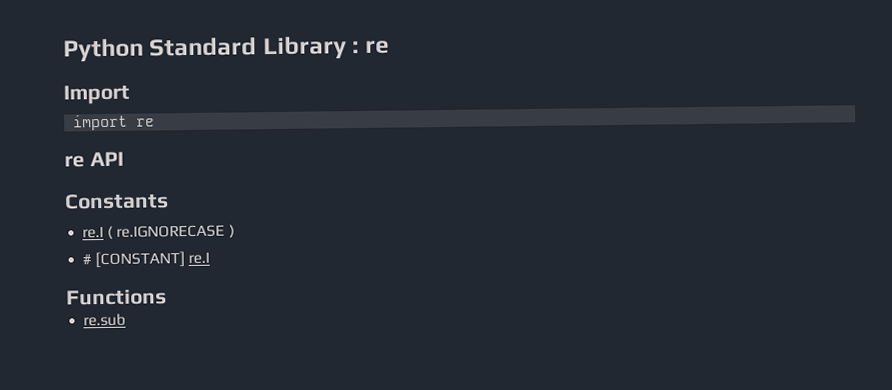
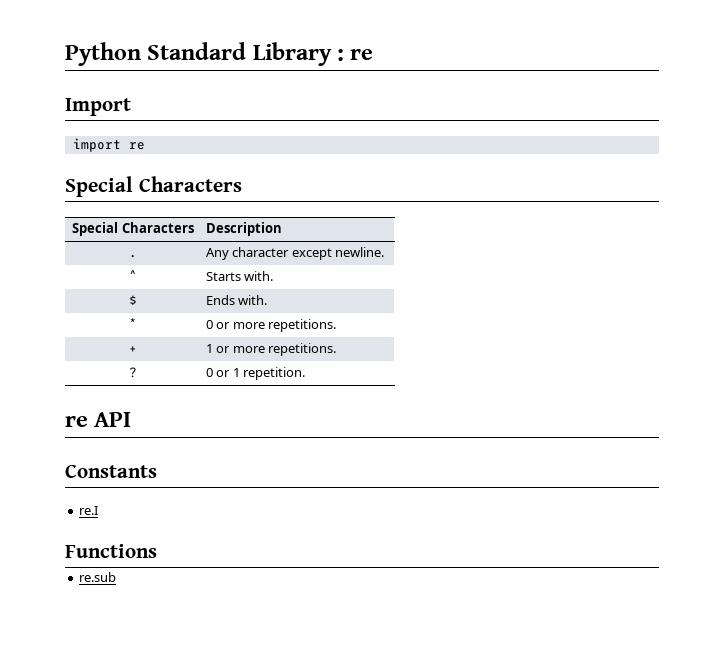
  import re
+ Special Characters
+ Special Characters | Description
+ . | Any character except newline.
+ ^ | Starts with.
+ $ | Ends with.
+ * | 0 or more repetitions.
+ + | 1 or more repetitions.
+ ? | 0 or 1 repetition.
  re API
  Constants
- re.I ( re.IGNORECASE )
- # [CONSTANT] re.I
+ re.I

